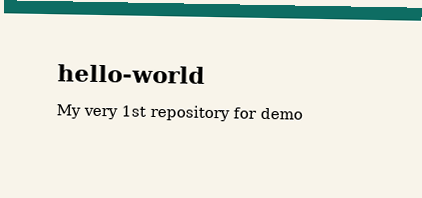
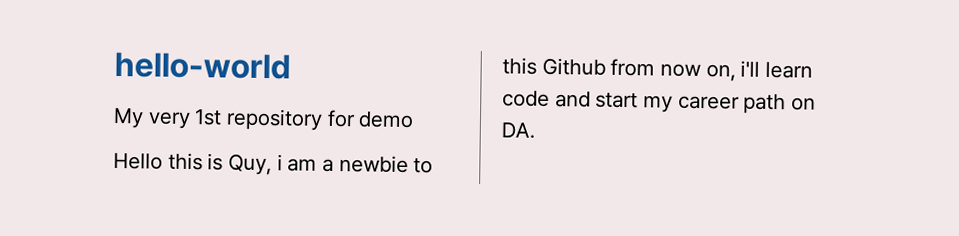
+ Hello this is Quy, i am a newbie to this Github from now on, i'll learn code and start my career path on DA.

